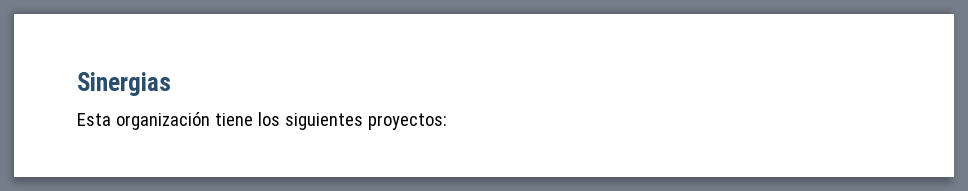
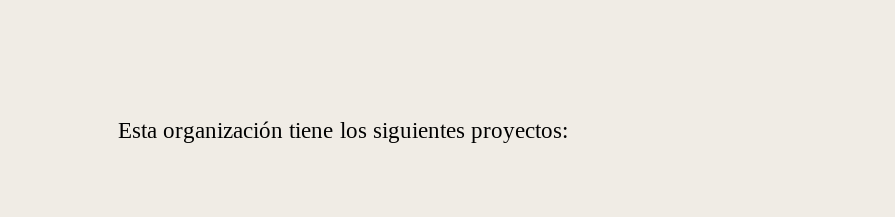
- Sinergias

